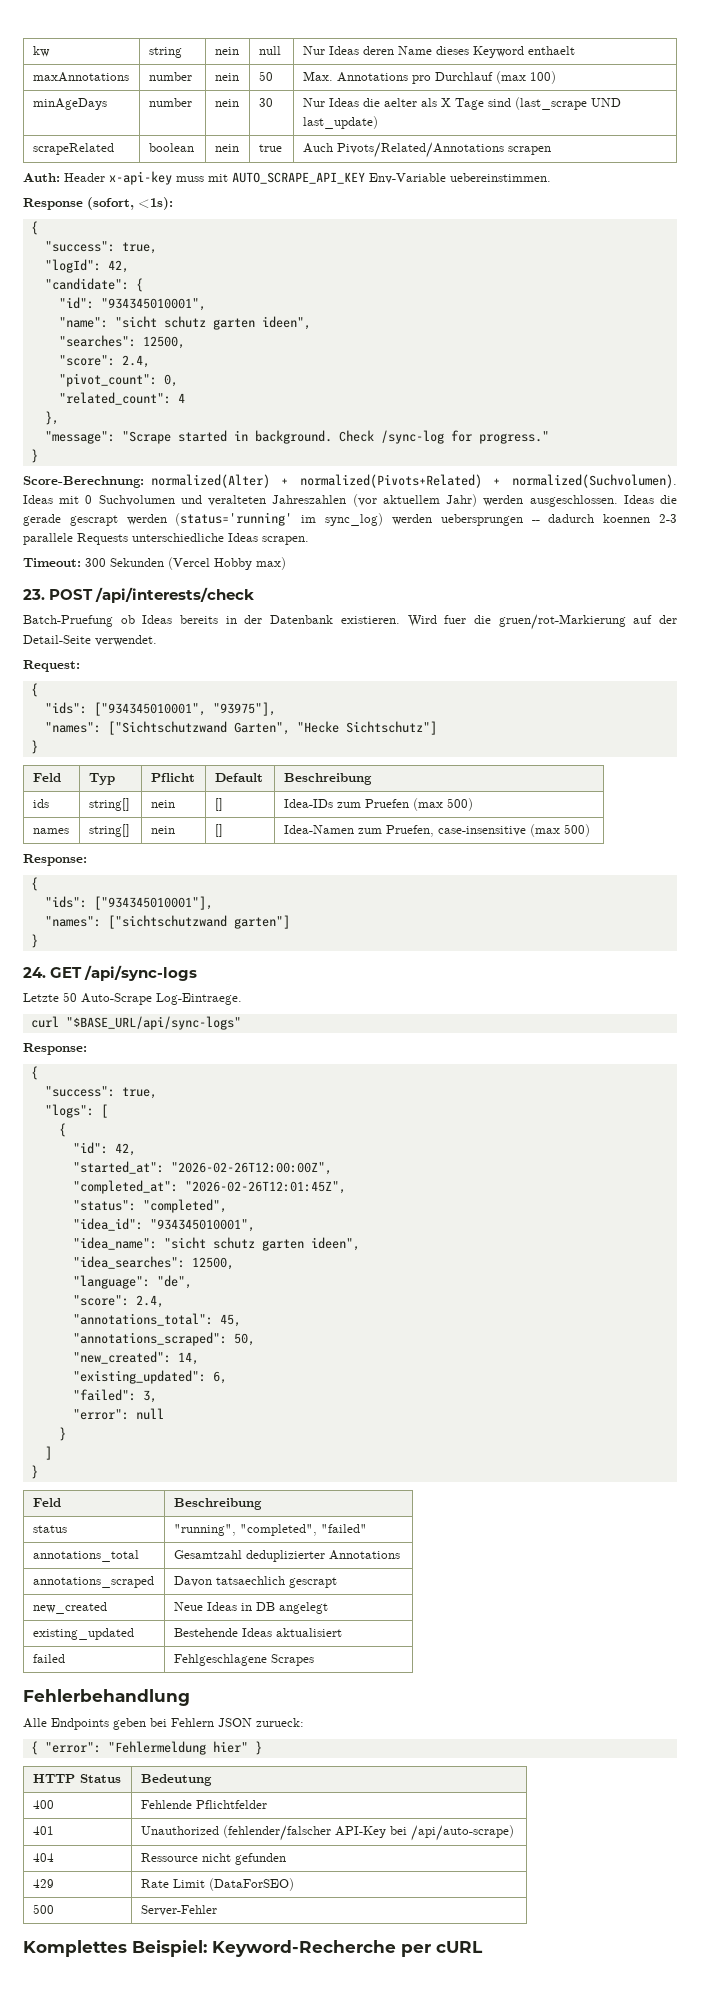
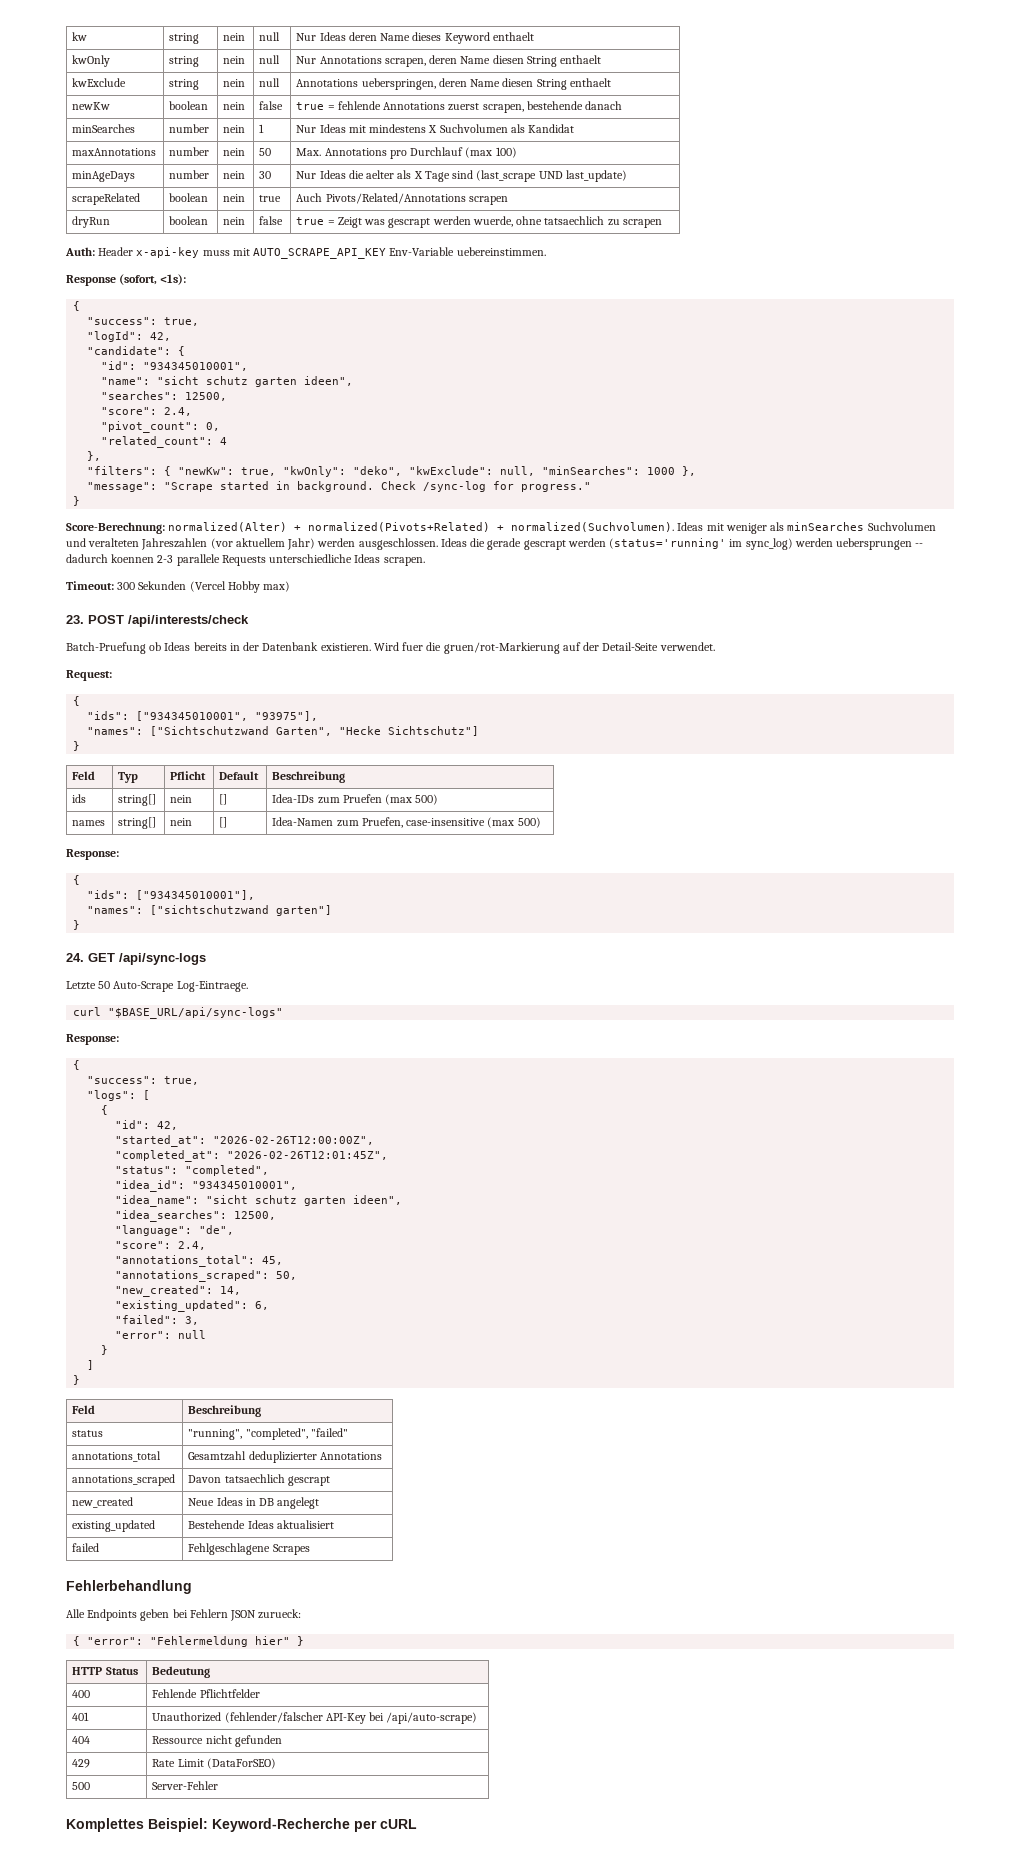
+ kwOnly | string | nein | null | Nur Annotations scrapen, deren Name diesen String enthaelt
+ kwExclude | string | nein | null | Annotations ueberspringen, deren Name diesen String enthaelt
+ newKw | boolean | nein | false | true = fehlende Annotations zuerst scrapen, bestehende danach
+ minSearches | number | nein | 1 | Nur Ideas mit mindestens X Suchvolumen als Kandidat
+ dryRun | boolean | nein | false | true = Zeigt was gescrapt werden wuerde, ohne tatsaechlich zu scrapen
+ "filters": { "newKw": true, "kwOnly": "deko", "kwExclude": null, "minSearches": 1000 },
- Ideas mit 0 Suchvolumen und veralteten Jahreszahlen (vor aktuellem Jahr) werden ausgeschlossen.
+ Ideas mit weniger als minSearches Suchvolumen und veralteten Jahreszahlen (vor aktuellem Jahr) werden ausgeschlossen.

